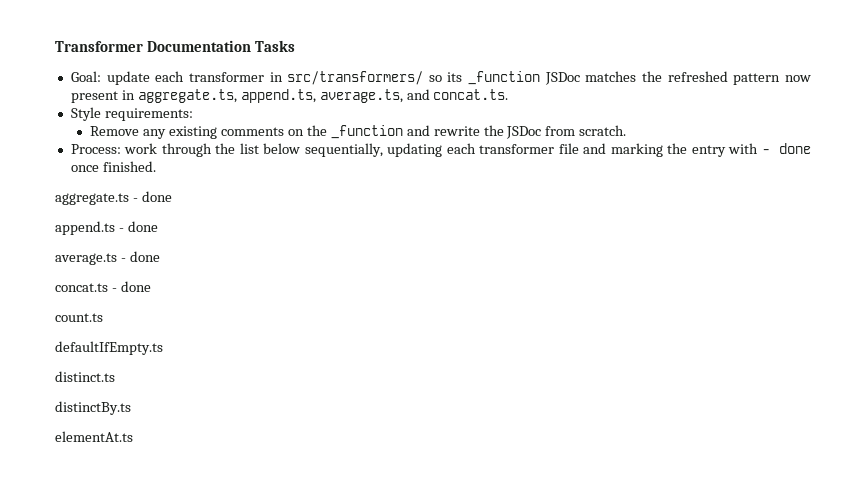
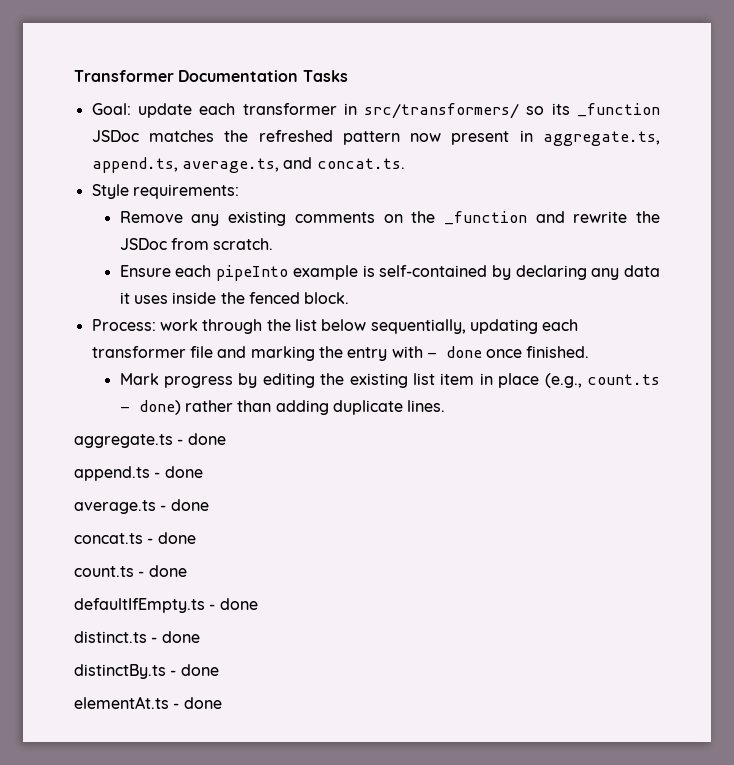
+ Ensure each pipeInto example is self-contained by declaring any data it uses inside the fenced block.
+ Mark progress by editing the existing list item in place (e.g., count.ts - done) rather than adding duplicate lines.
- count.ts
+ count.ts - done
- defaultIfEmpty.ts
+ defaultIfEmpty.ts - done
- distinct.ts
+ distinct.ts - done
- distinctBy.ts
+ distinctBy.ts - done
- elementAt.ts
+ elementAt.ts - done

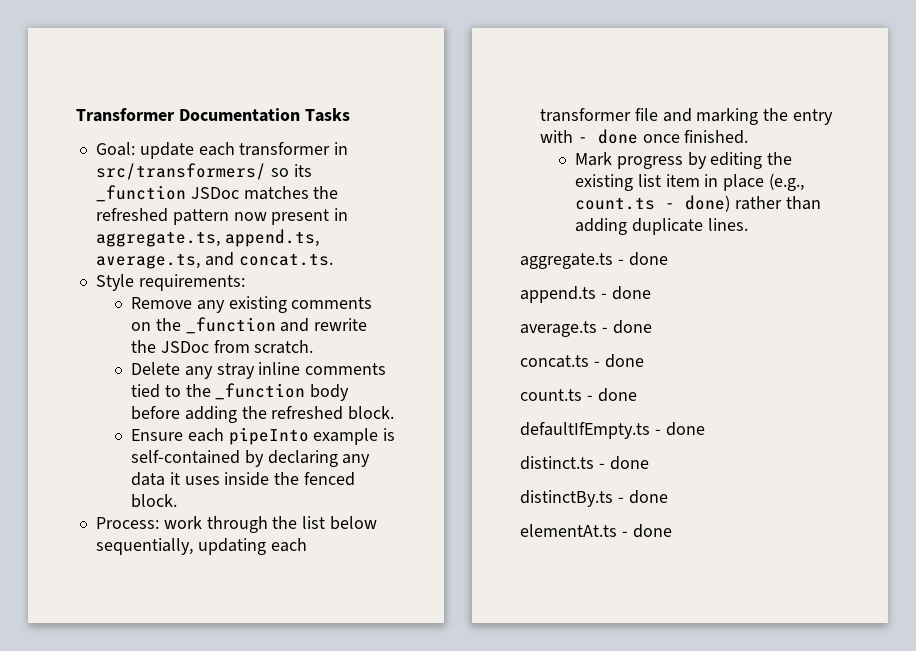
+ Delete any stray inline comments tied to the _function body before adding the refreshed block.

